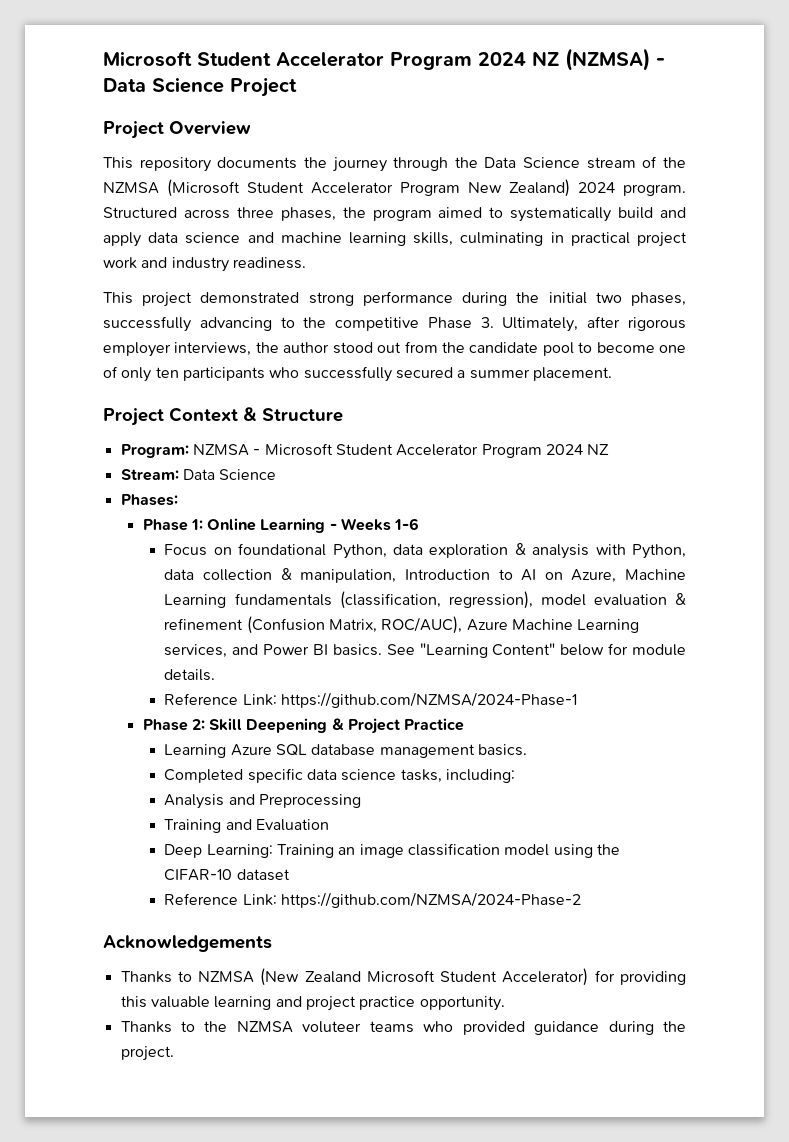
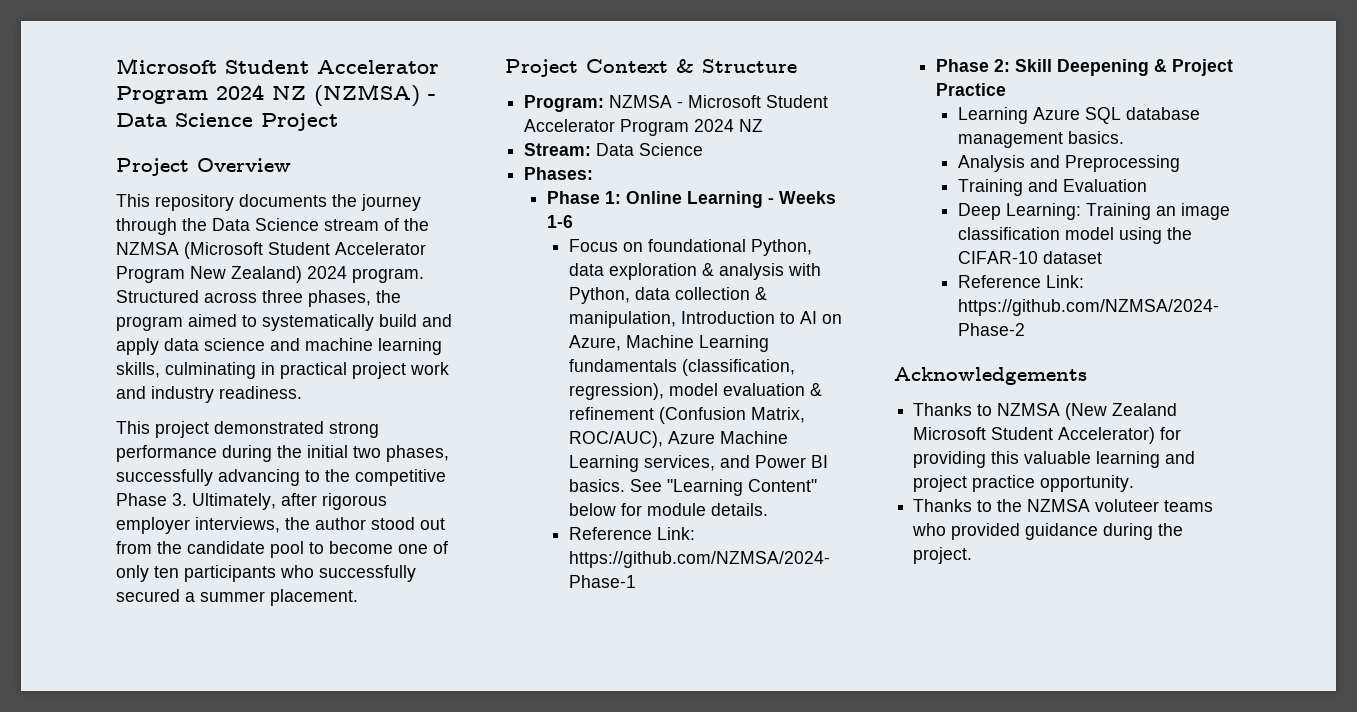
- Completed specific data science tasks, including:

